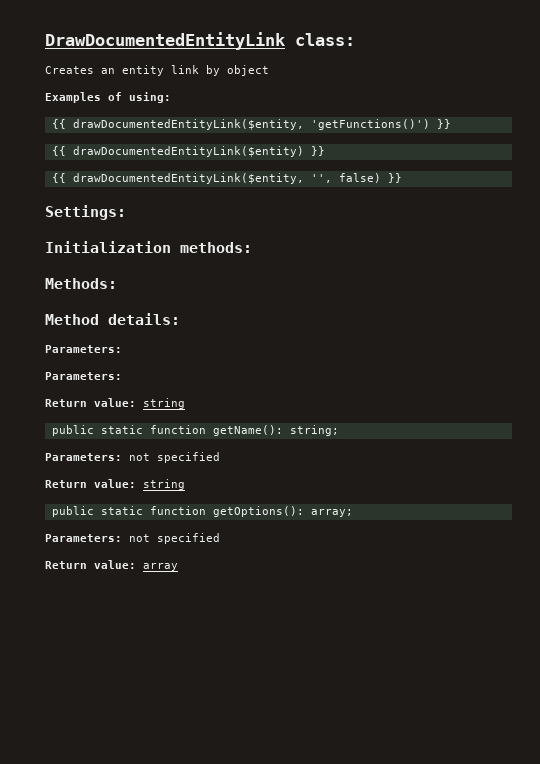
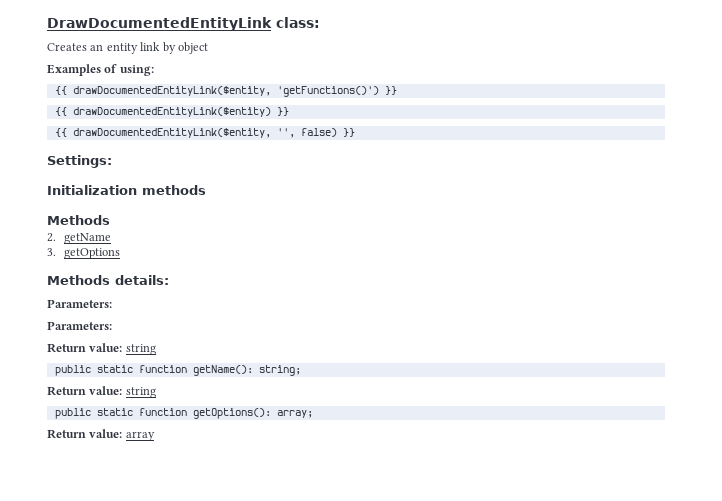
- Initialization methods:
- Methods:
- Method details:
+ Initialization methods
+ Methods
+ 2. getName
+ 3. getOptions
+ Methods details:
  public static function getName(): string;
- Parameters: not specified
  public static function getOptions(): array;
- Parameters: not specified

